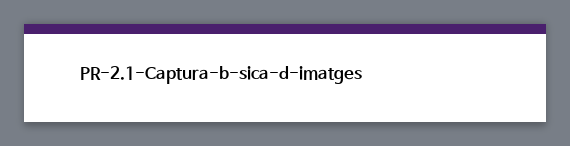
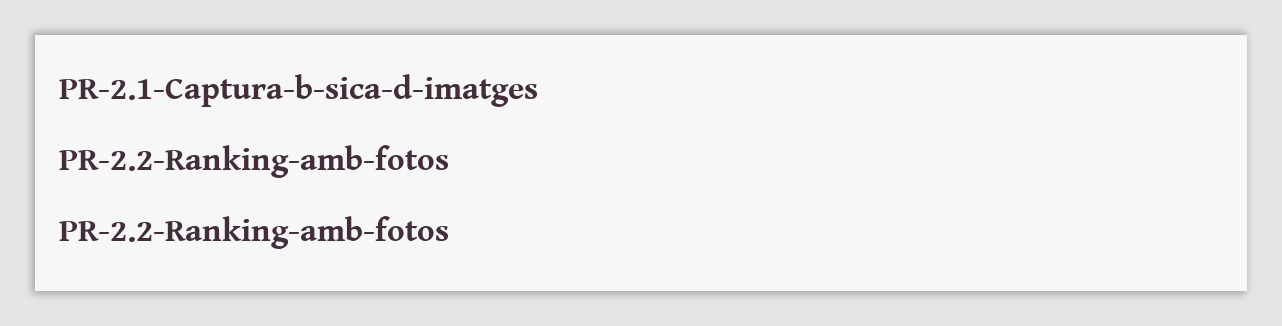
  PR-2.1-Captura-b-sica-d-imatges
+ PR-2.2-Ranking-amb-fotos
+ PR-2.2-Ranking-amb-fotos

